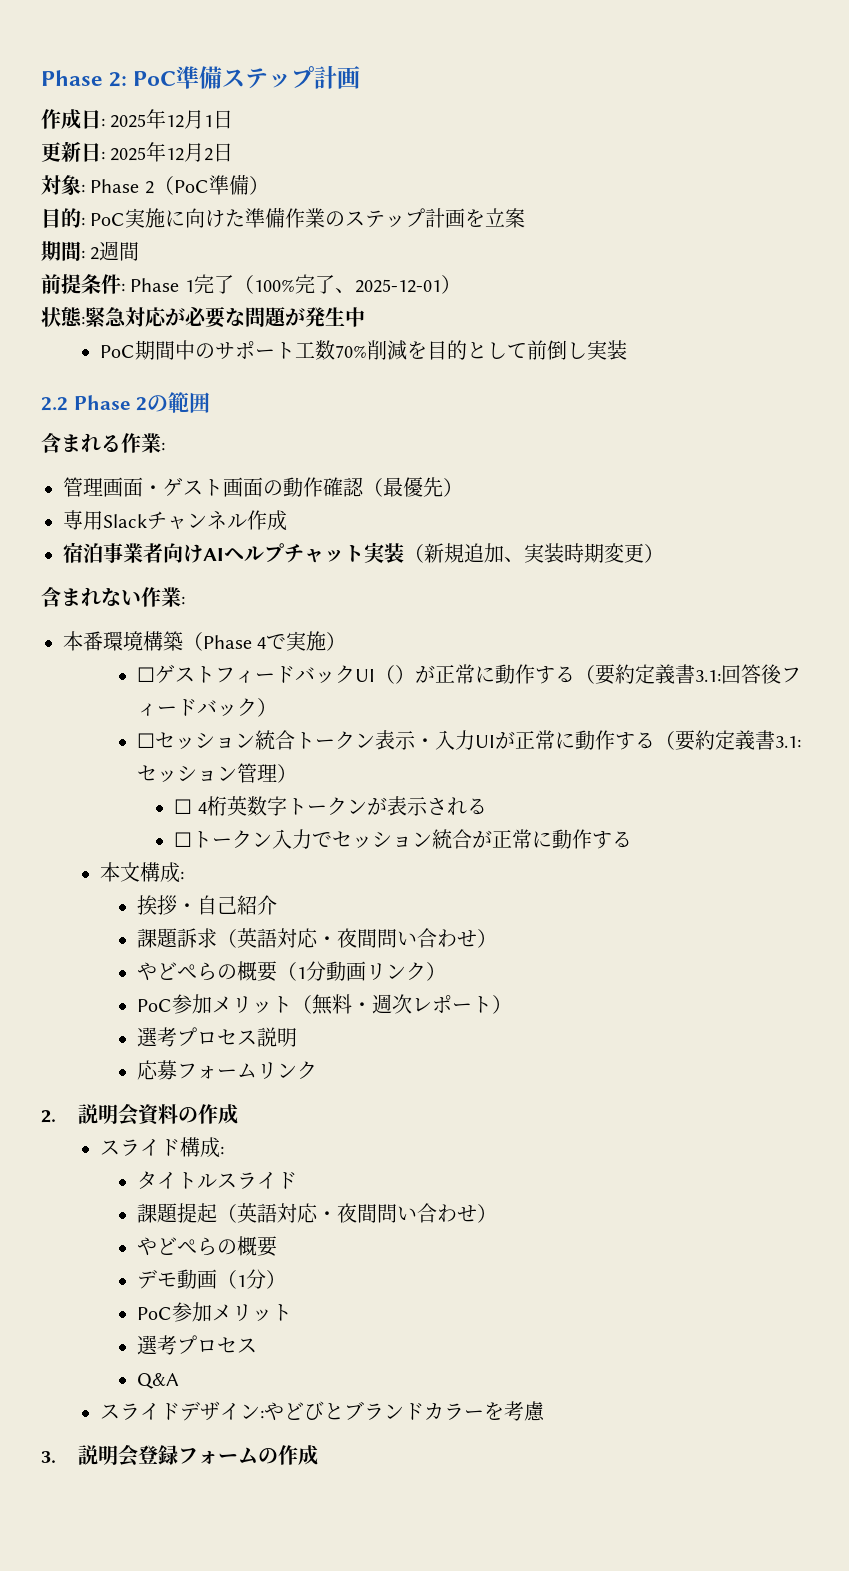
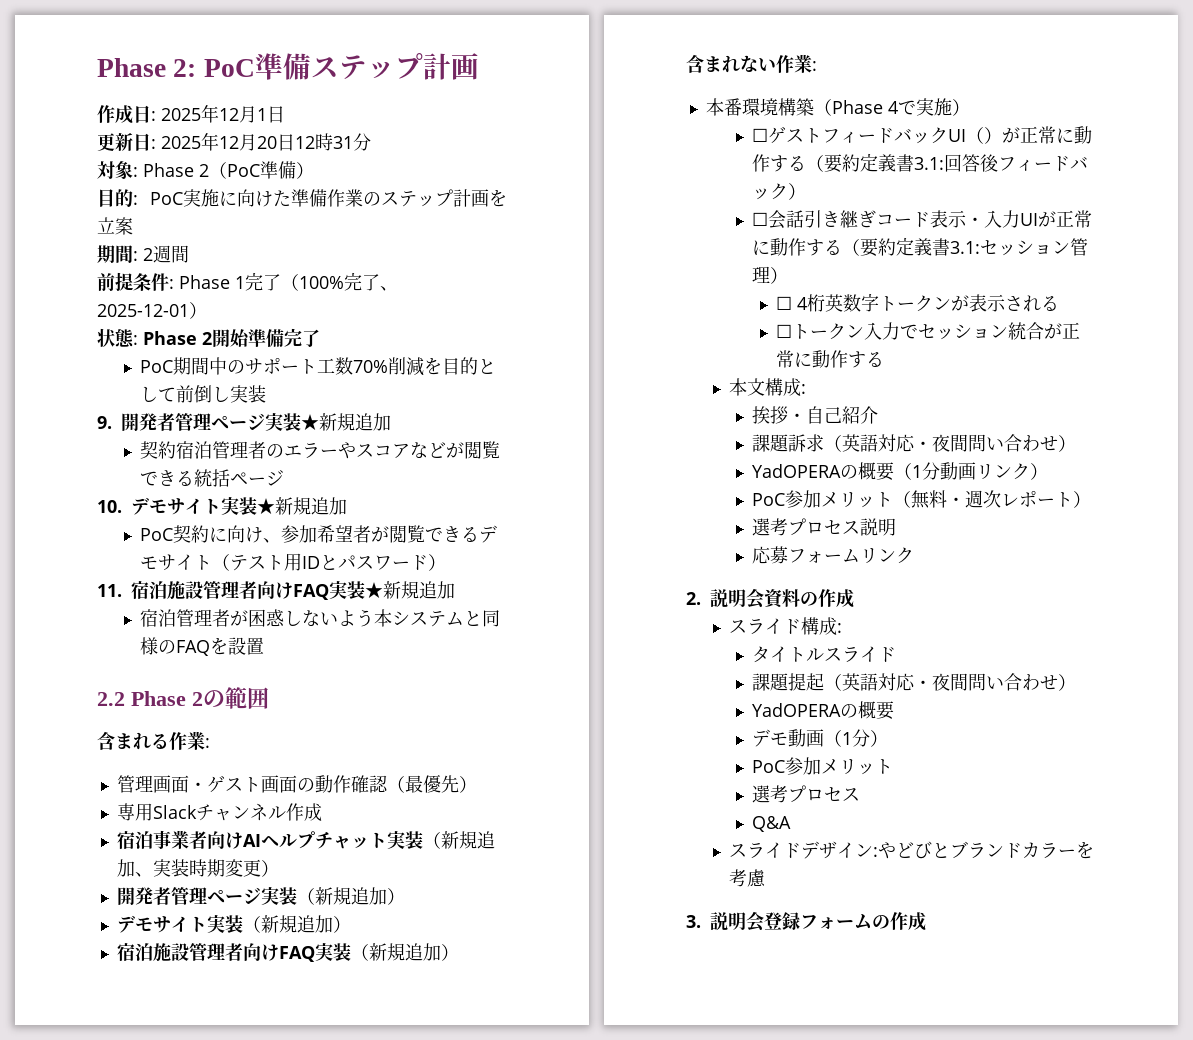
- 更新日: 2025年12月2日
+ 更新日: 2025年12月20日12時31分
- 状態:緊急対応が必要な問題が発生中
+ 状態: Phase 2開始準備完了
+ 9.開発者管理ページ実装★新規追加
+ 契約宿泊管理者のエラーやスコアなどが閲覧できる統括ページ
+ 10.デモサイト実装★新規追加
+ PoC契約に向け、参加希望者が閲覧できるデモサイト（テスト用IDとパスワード）
+ 11.宿泊施設管理者向けFAQ実装★新規追加
+ 宿泊管理者が困惑しないよう本システムと同様のFAQを設置
+ 開発者管理ページ実装（新規追加）
+ デモサイト実装（新規追加）
+ 宿泊施設管理者向けFAQ実装（新規追加）
- ☐セッション統合トークン表示・入力UIが正常に動作する（要約定義書3.1:セッション管理）
+ ☐会話引き継ぎコード表示・入力UIが正常に動作する（要約定義書3.1:セッション管理）
- やどぺらの概要（1分動画リンク）
+ YadOPERAの概要（1分動画リンク）
  課題提起（英語対応・夜間問い合わせ）
- やどぺらの概要
+ YadOPERAの概要

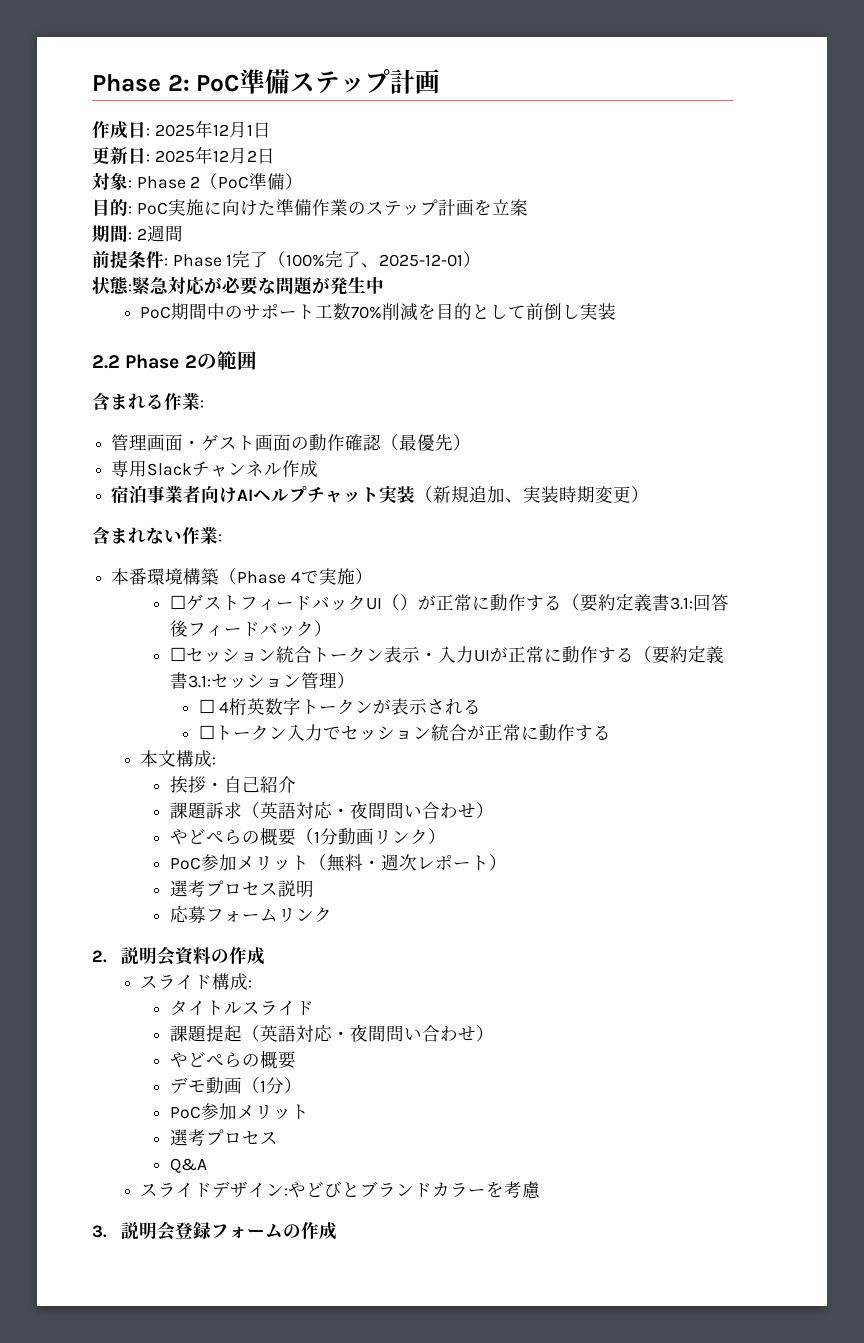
- 更新日: 2025年12月20日12時31分
+ 更新日: 2025年12月2日
- 状態: Phase 2開始準備完了
+ 状態:緊急対応が必要な問題が発生中
- 9.開発者管理ページ実装★新規追加
- 契約宿泊管理者のエラーやスコアなどが閲覧できる統括ページ
- 10.デモサイト実装★新規追加
- PoC契約に向け、参加希望者が閲覧できるデモサイト（テスト用IDとパスワード）
- 11.宿泊施設管理者向けFAQ実装★新規追加
- 宿泊管理者が困惑しないよう本システムと同様のFAQを設置
- 開発者管理ページ実装（新規追加）
- デモサイト実装（新規追加）
- 宿泊施設管理者向けFAQ実装（新規追加）
- ☐会話引き継ぎコード表示・入力UIが正常に動作する（要約定義書3.1:セッション管理）
+ ☐セッション統合トークン表示・入力UIが正常に動作する（要約定義書3.1:セッション管理）
- YadOPERAの概要（1分動画リンク）
+ やどぺらの概要（1分動画リンク）
  課題提起（英語対応・夜間問い合わせ）
- YadOPERAの概要
+ やどぺらの概要

